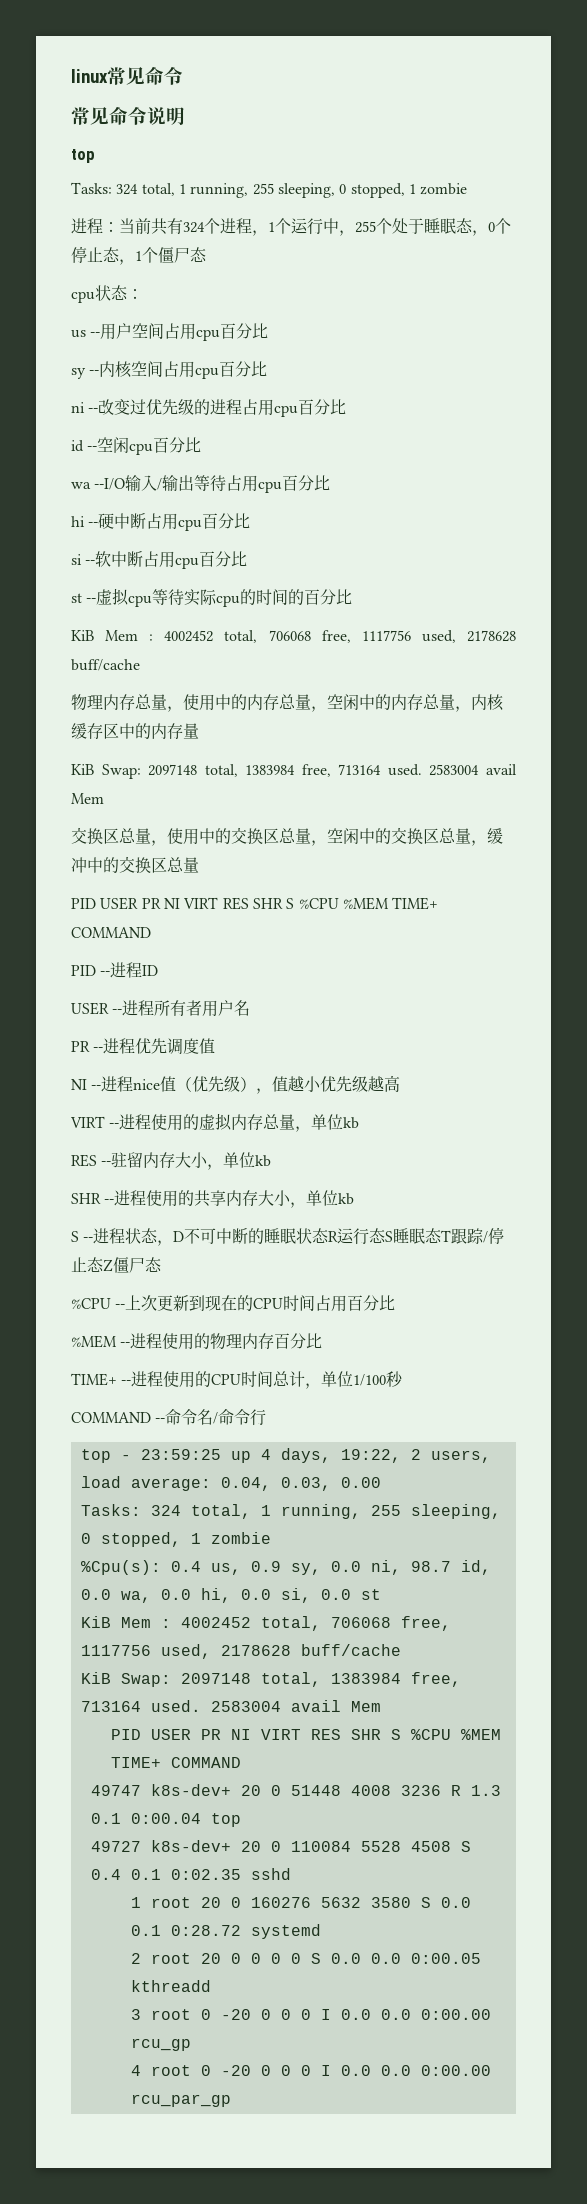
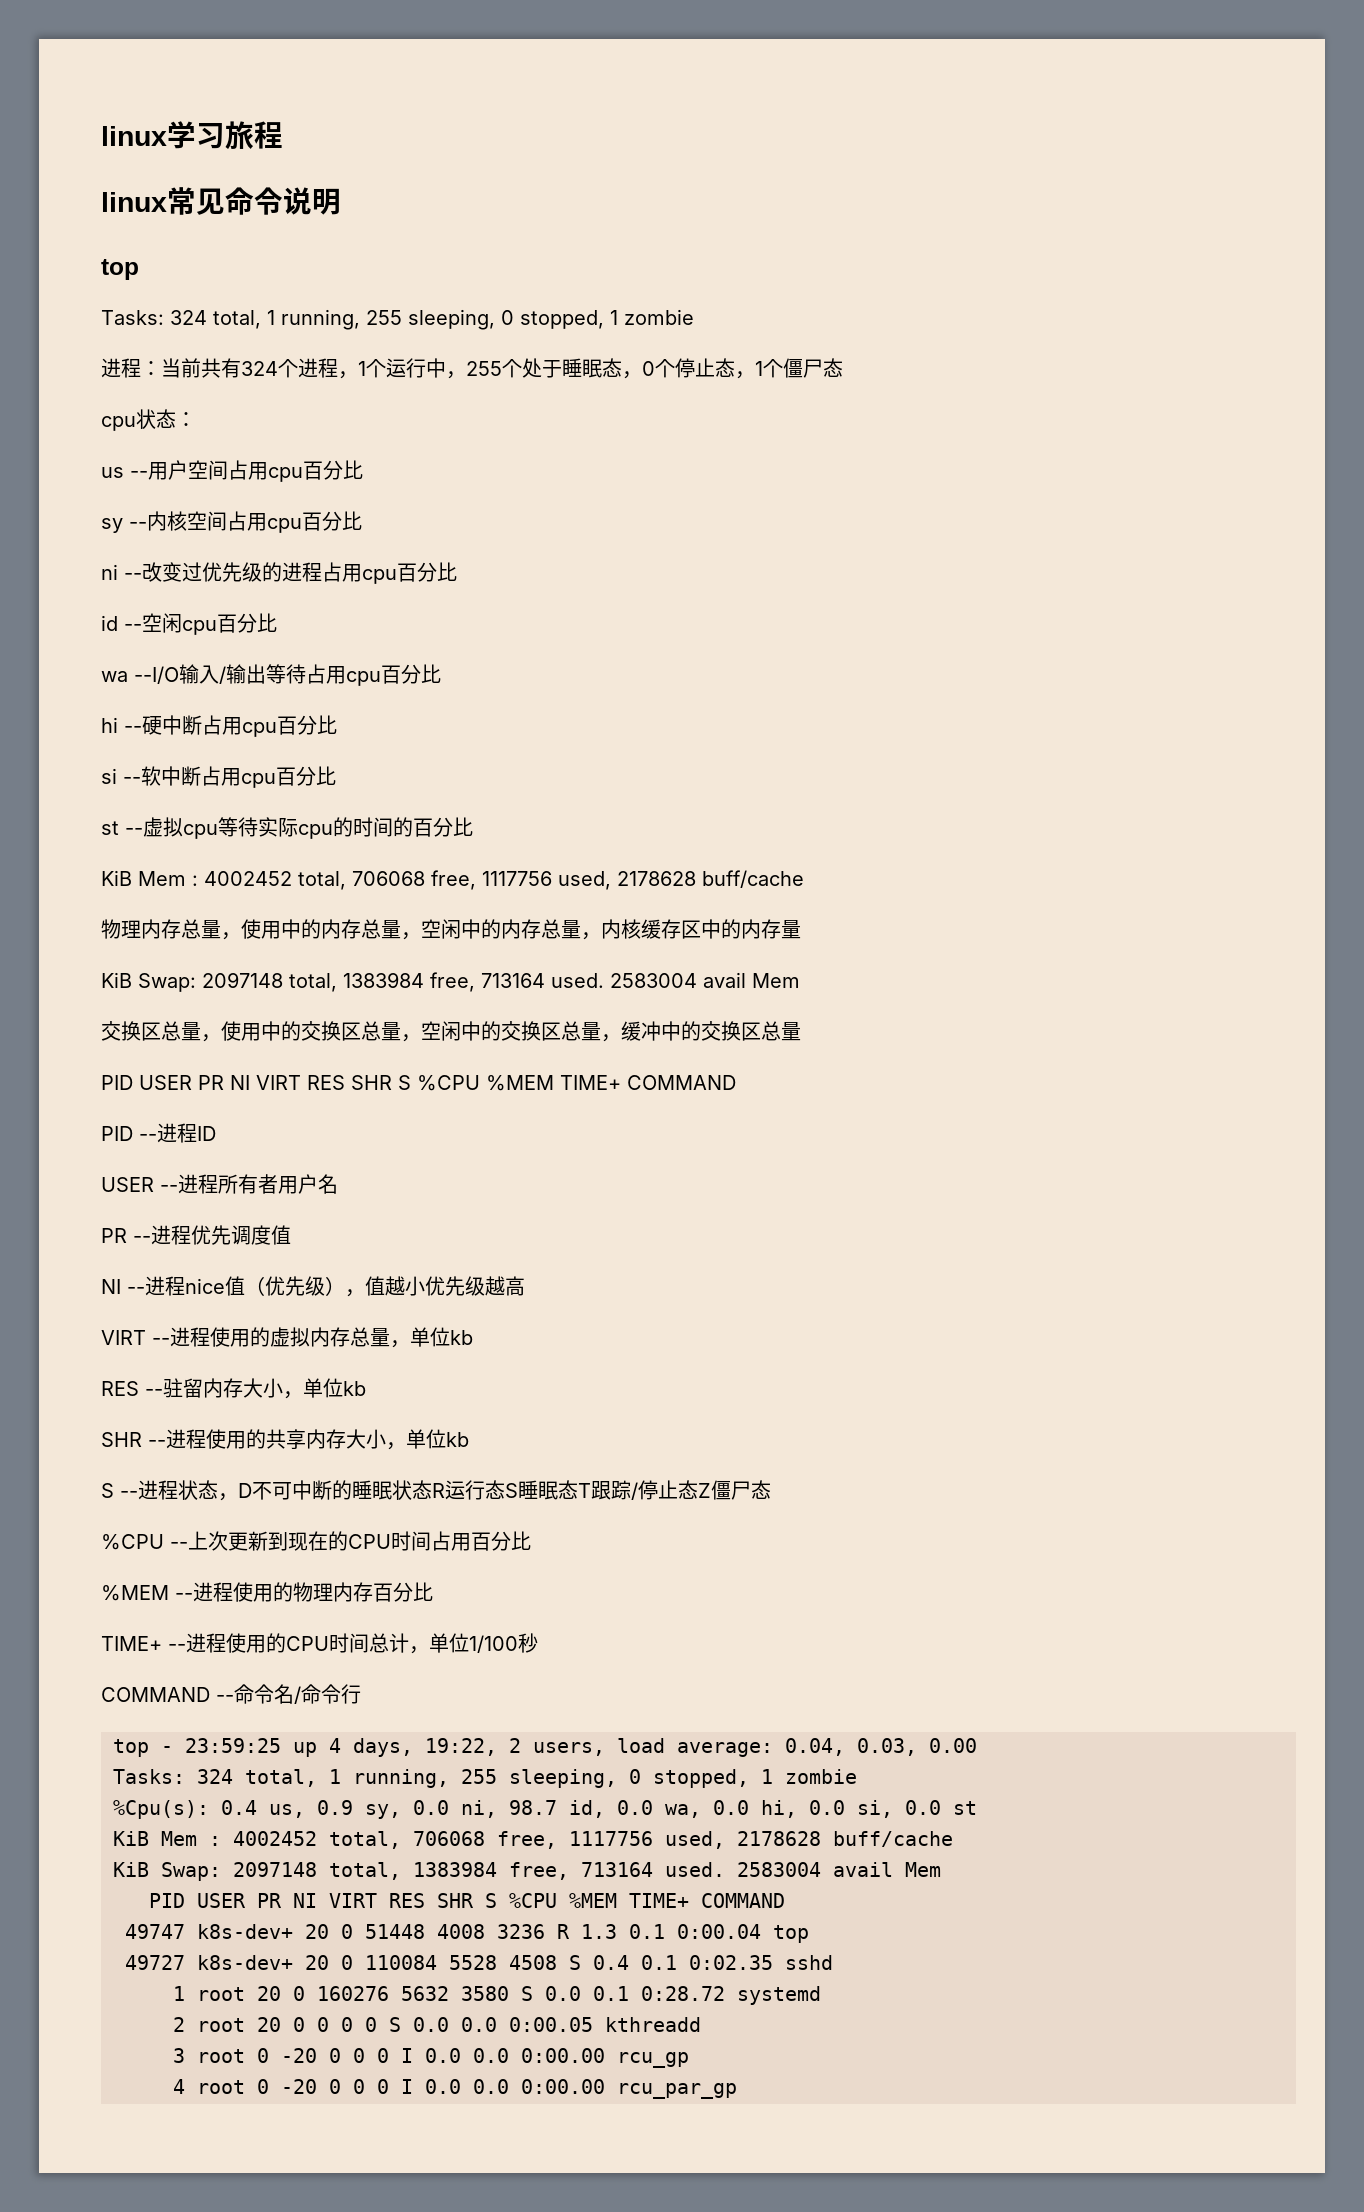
- linux常见命令
- 常见命令说明
+ linux学习旅程
+ linux常见命令说明

